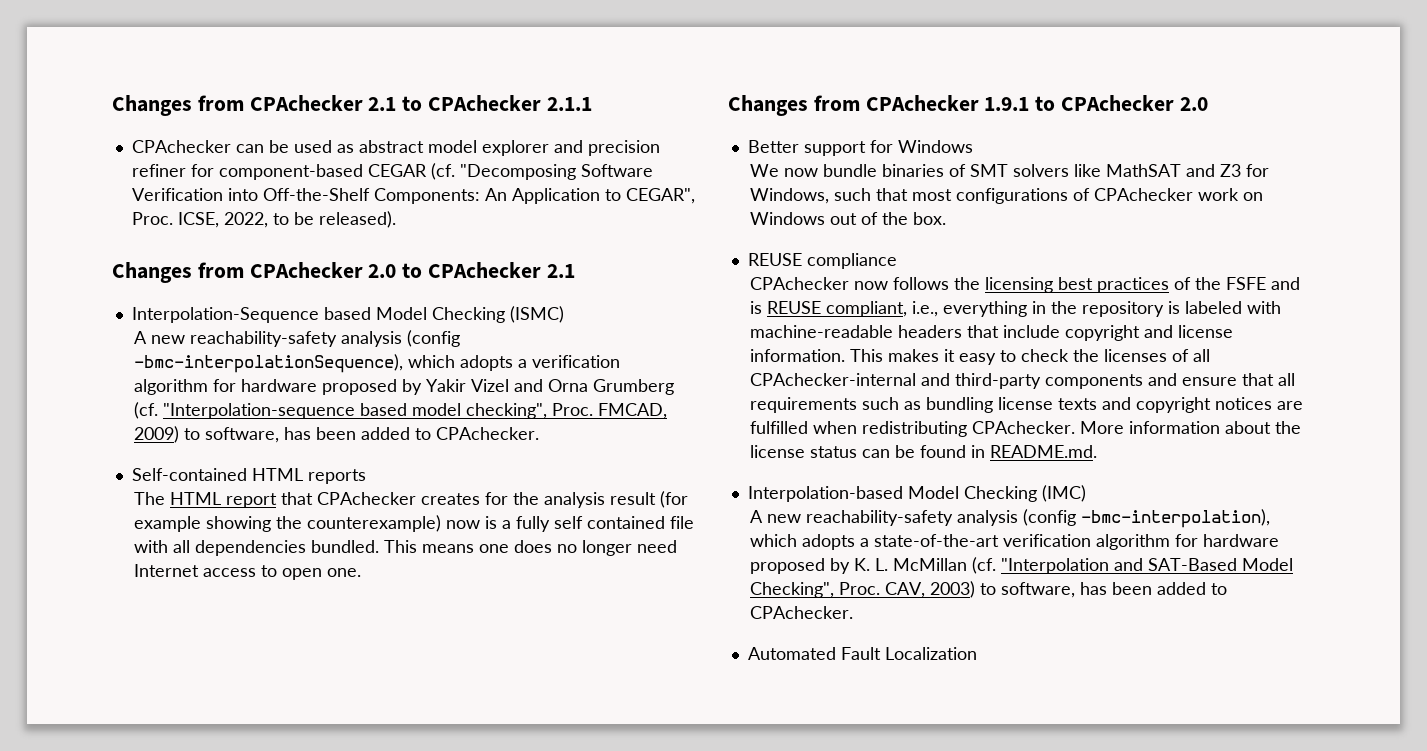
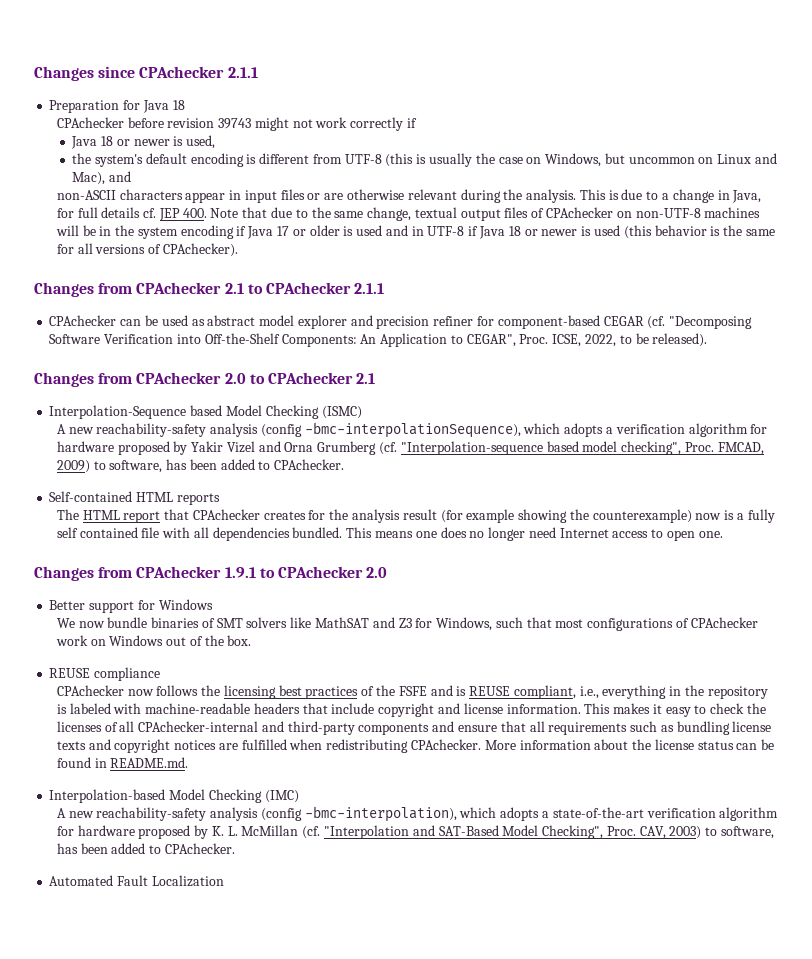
+ Changes since CPAchecker 2.1.1
+ Preparation for Java 18
+ CPAchecker before revision 39743 might not work correctly if
+ Java 18 or newer is used,
+ the system's default encoding is different from UTF-8 (this is usually the case on Windows, but uncommon on Linux and Mac), and
+ non-ASCII characters appear in input files or are otherwise relevant during the analysis. This is due to a change in Java, for full details cf. JEP 400. Note that due to the same change, textual output files of CPAchecker on non-UTF-8 machines will be in the system encoding if Java 17 or older is used and in UTF-8 if Java 18 or newer is used (this behavior is the same for all versions of CPAchecker).

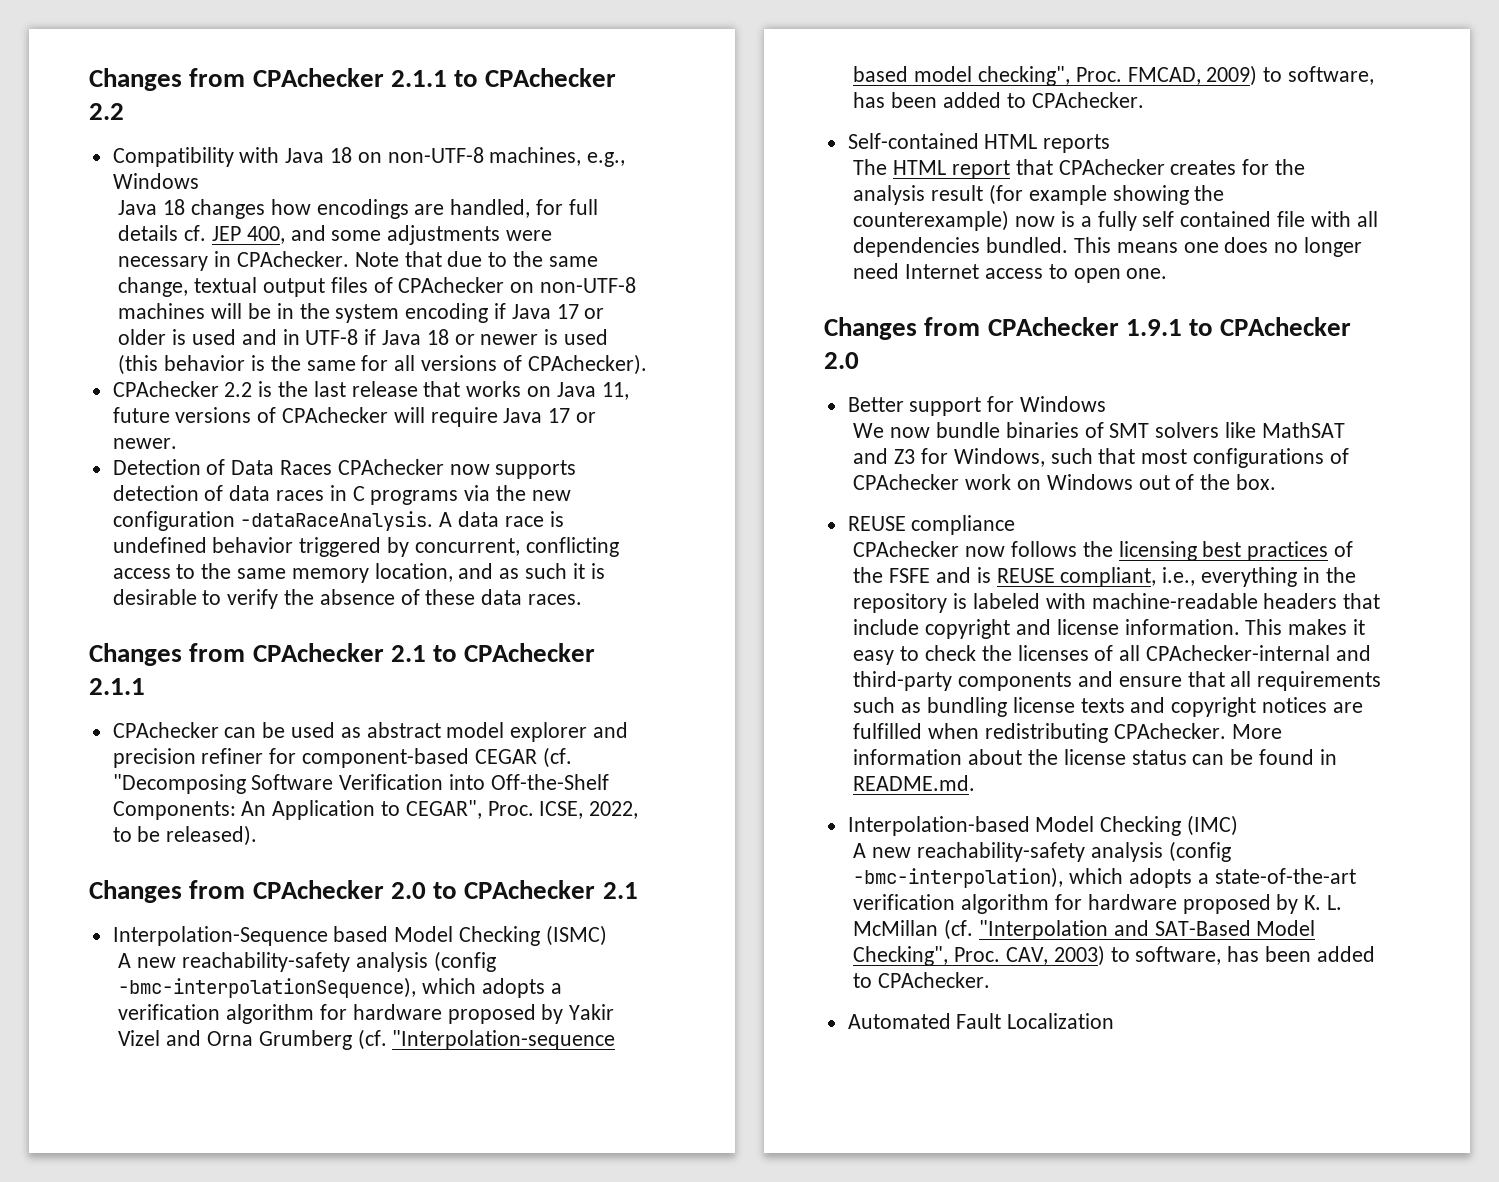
- Changes since CPAchecker 2.1.1
- Preparation for Java 18
- CPAchecker before revision 39743 might not work correctly if
- Java 18 or newer is used,
- the system's default encoding is different from UTF-8 (this is usually the case on Windows, but uncommon on Linux and Mac), and
- non-ASCII characters appear in input files or are otherwise relevant during the analysis. This is due to a change in Java, for full details cf. JEP 400. Note that due to the same change, textual output files of CPAchecker on non-UTF-8 machines will be in the system encoding if Java 17 or older is used and in UTF-8 if Java 18 or newer is used (this behavior is the same for all versions of CPAchecker).
+ Changes from CPAchecker 2.1.1 to CPAchecker 2.2
+ Compatibility with Java 18 on non-UTF-8 machines, e.g., Windows
+ Java 18 changes how encodings are handled, for full details cf. JEP 400, and some adjustments were necessary in CPAchecker. Note that due to the same change, textual output files of CPAchecker on non-UTF-8 machines will be in the system encoding if Java 17 or older is used and in UTF-8 if Java 18 or newer is used (this behavior is the same for all versions of CPAchecker).
+ CPAchecker 2.2 is the last release that works on Java 11, future versions of CPAchecker will require Java 17 or newer.
+ Detection of Data Races CPAchecker now supports detection of data races in C programs via the new configuration -dataRaceAnalysis. A data race is undefined behavior triggered by concurrent, conflicting access to the same memory location, and as such it is desirable to verify the absence of these data races.

